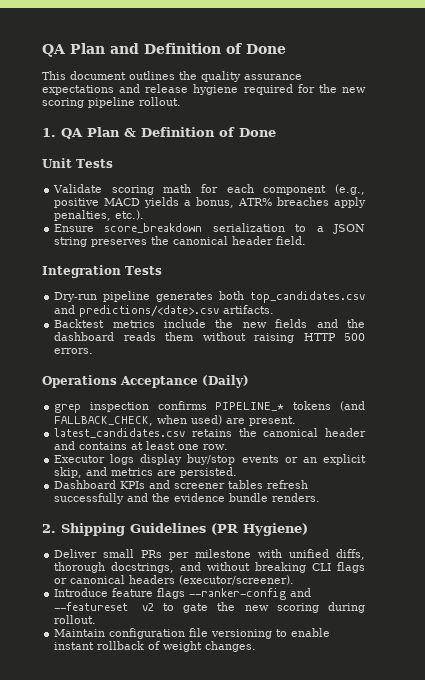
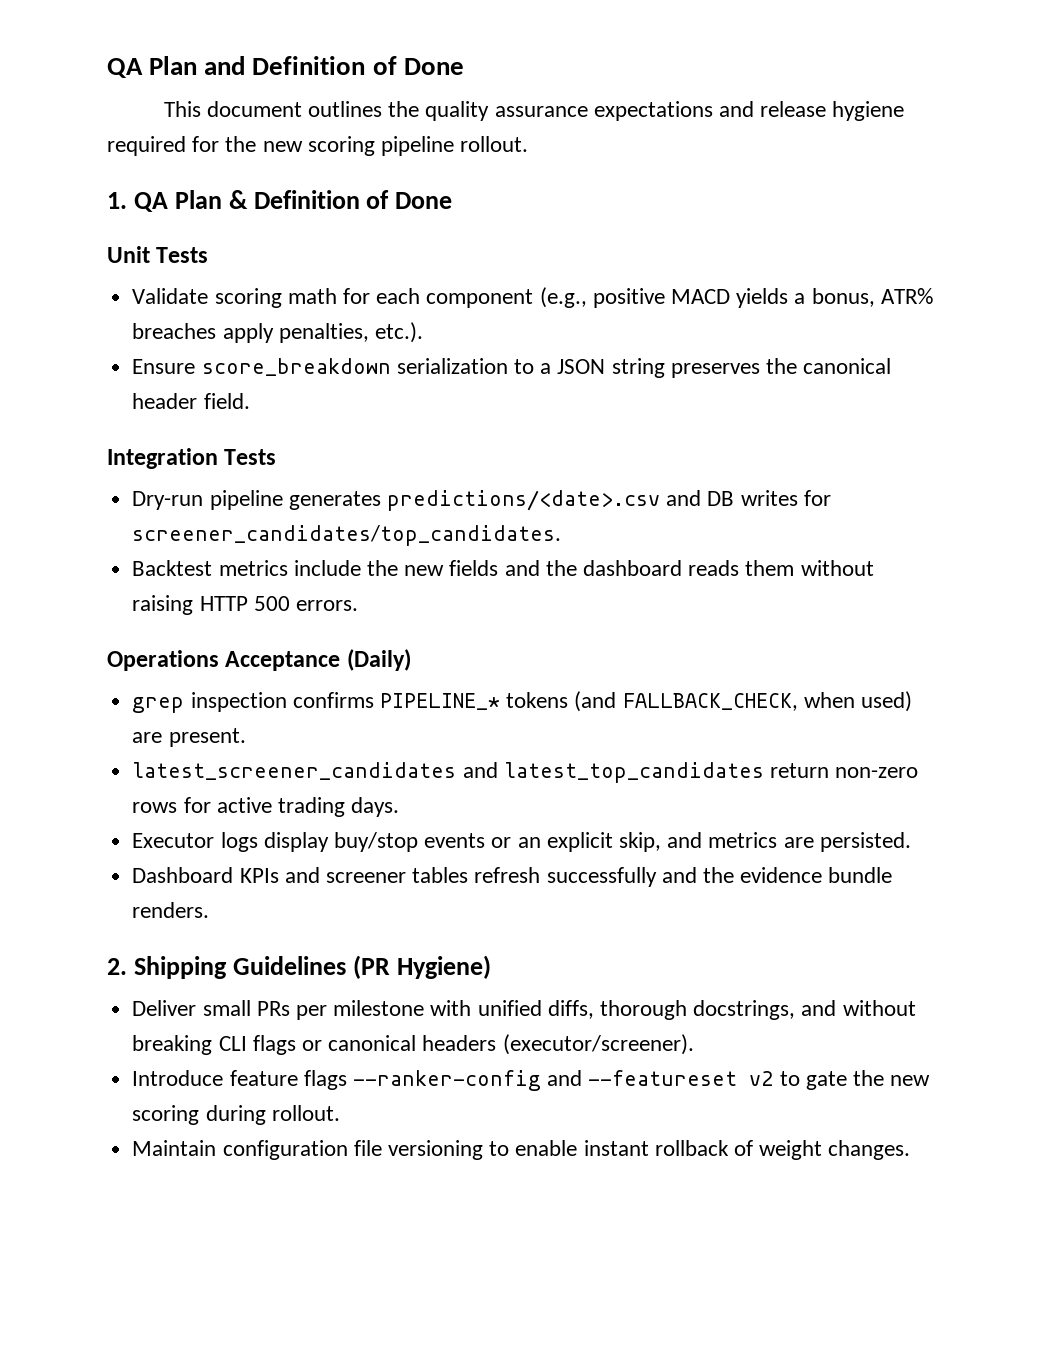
- Dry-run pipeline generates both top_candidates.csv and predictions/<date>.csv artifacts.
+ Dry-run pipeline generates predictions/<date>.csv and DB writes for screener_candidates/top_candidates.
- latest_candidates.csv retains the canonical header and contains at least one row.
+ latest_screener_candidates and latest_top_candidates return non-zero rows for active trading days.

